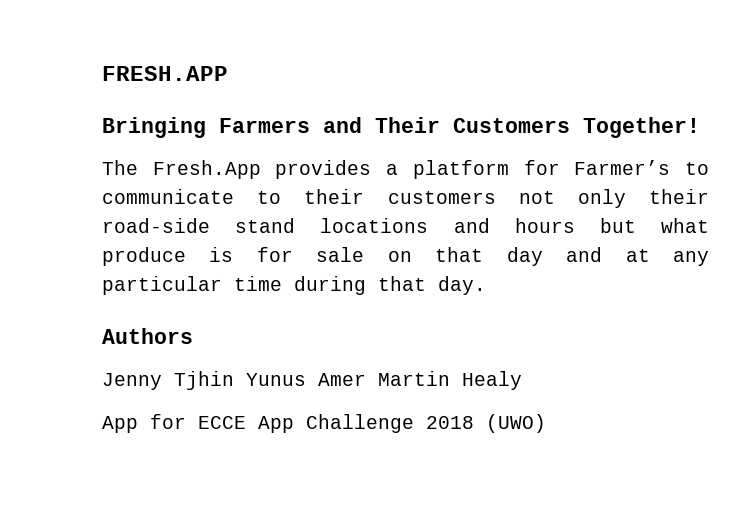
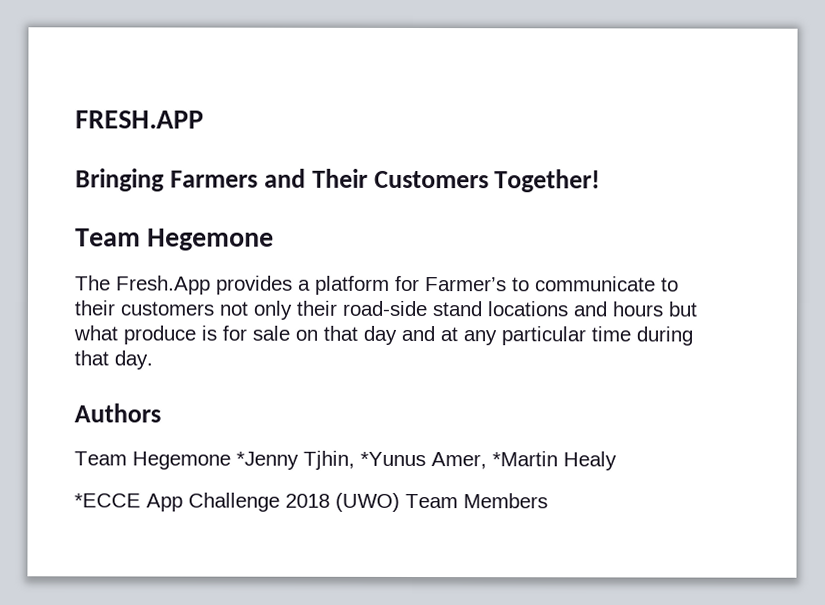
  Bringing Farmers and Their Customers Together!
+ Team Hegemone
- Jenny Tjhin Yunus Amer Martin Healy
- App for ECCE App Challenge 2018 (UWO)
+ Team Hegemone *Jenny Tjhin, *Yunus Amer, *Martin Healy
+ *ECCE App Challenge 2018 (UWO) Team Members

